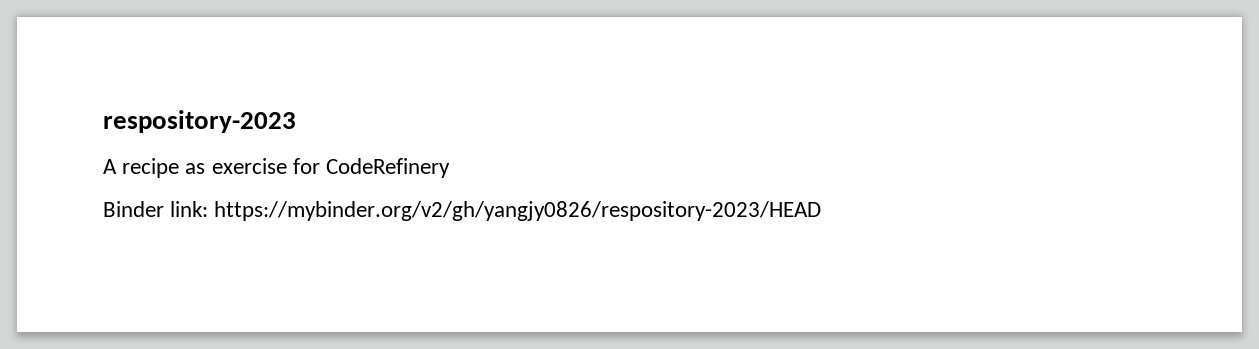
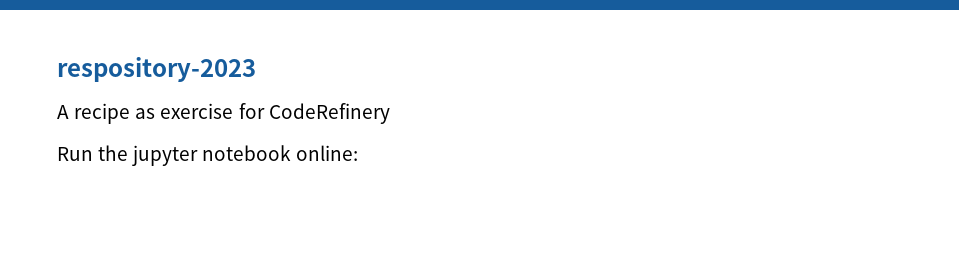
- Binder link: https://mybinder.org/v2/gh/yangjy0826/respository-2023/HEAD
+ Run the jupyter notebook online:

